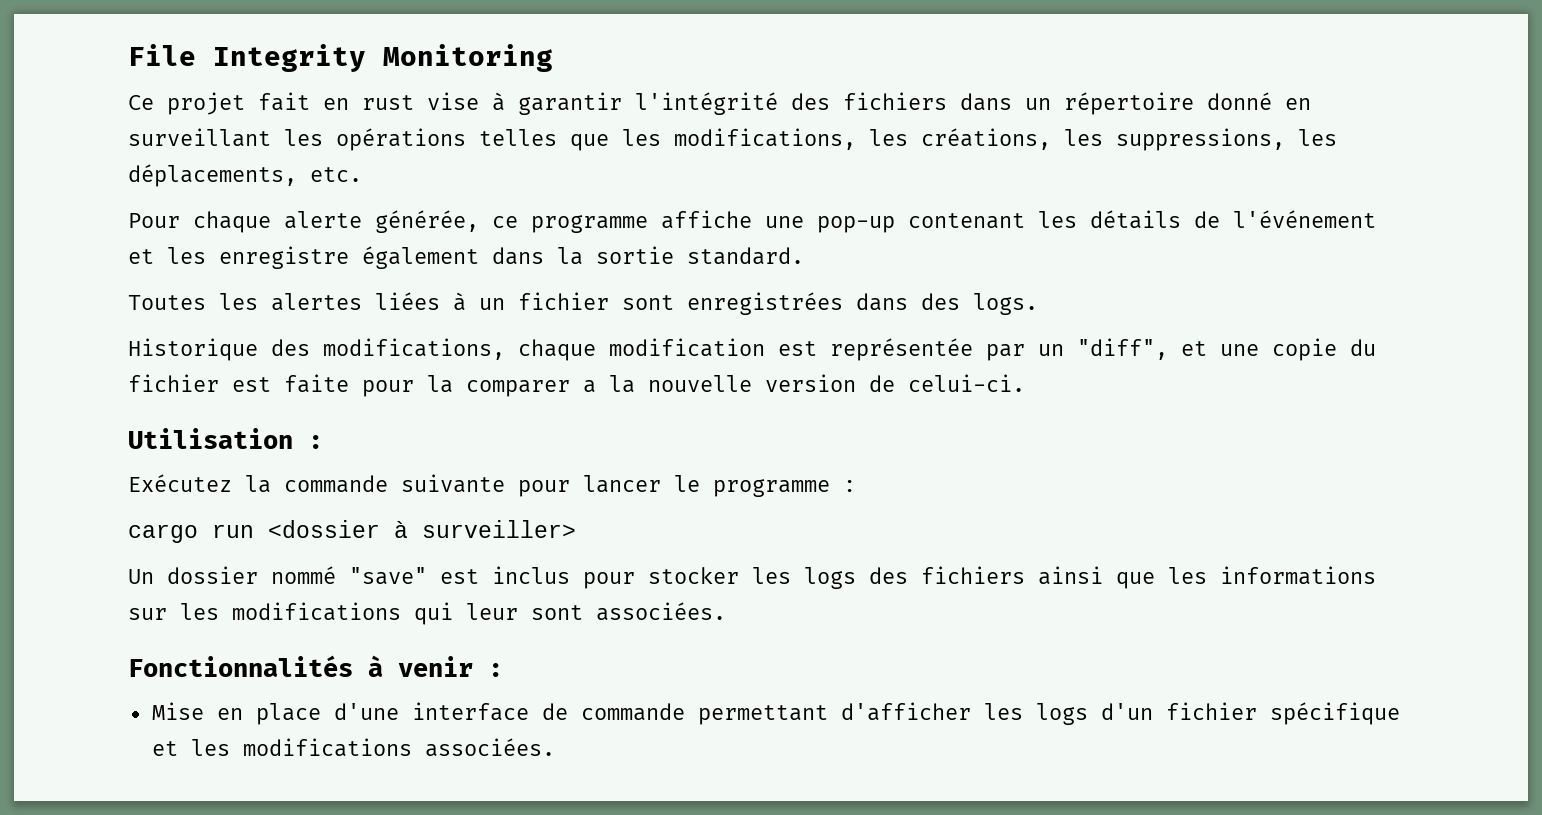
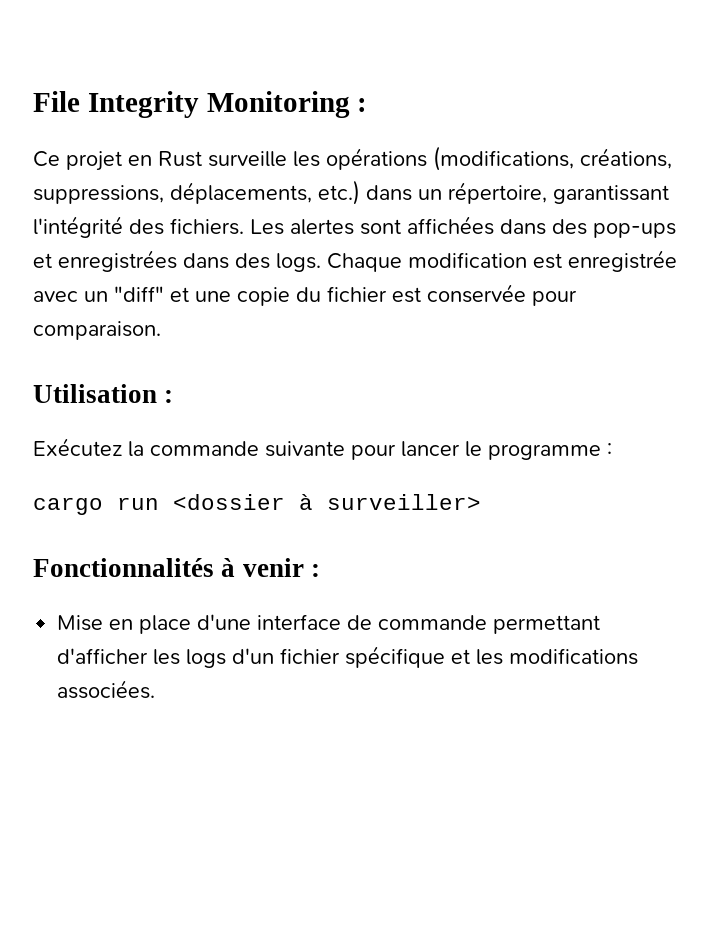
- File Integrity Monitoring
+ File Integrity Monitoring :
- Ce projet fait en rust vise à garantir l'intégrité des fichiers dans un répertoire donné en surveillant les opérations telles que les modifications, les créations, les suppressions, les déplacements, etc.
- Pour chaque alerte générée, ce programme affiche une pop-up contenant les détails de l'événement et les enregistre également dans la sortie standard.
- Toutes les alertes liées à un fichier sont enregistrées dans des logs.
- Historique des modifications, chaque modification est représentée par un "diff", et une copie du fichier est faite pour la comparer a la nouvelle version de celui-ci.
+ Ce projet en Rust surveille les opérations (modifications, créations, suppressions, déplacements, etc.) dans un répertoire, garantissant l'intégrité des fichiers. Les alertes sont affichées dans des pop-ups et enregistrées dans des logs. Chaque modification est enregistrée avec un "diff" et une copie du fichier est conservée pour comparaison.
- Un dossier nommé "save" est inclus pour stocker les logs des fichiers ainsi que les informations sur les modifications qui leur sont associées.

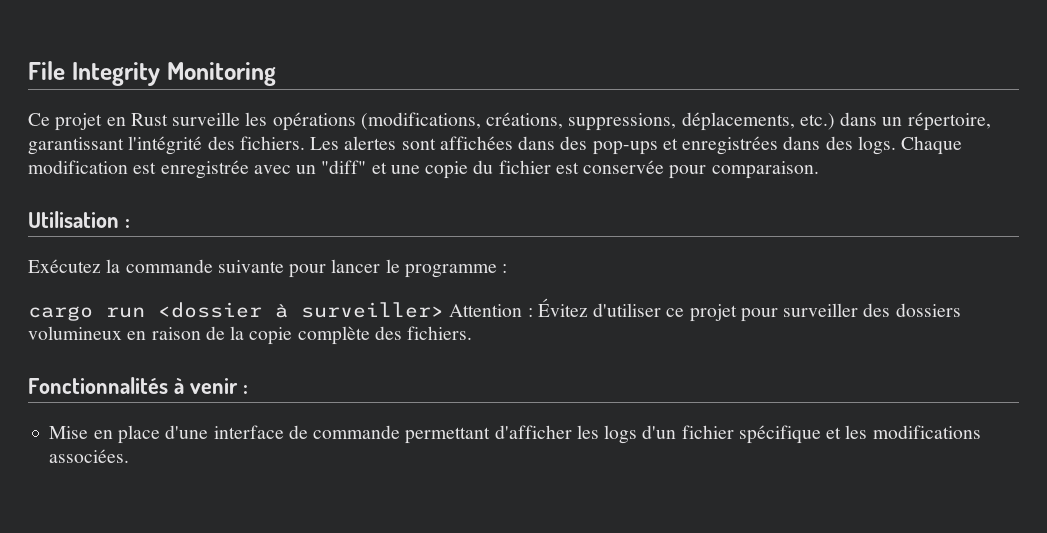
- File Integrity Monitoring :
+ File Integrity Monitoring
- cargo run <dossier à surveiller>
+ cargo run <dossier à surveiller> Attention : Évitez d'utiliser ce projet pour surveiller des dossiers volumineux en raison de la copie complète des fichiers.

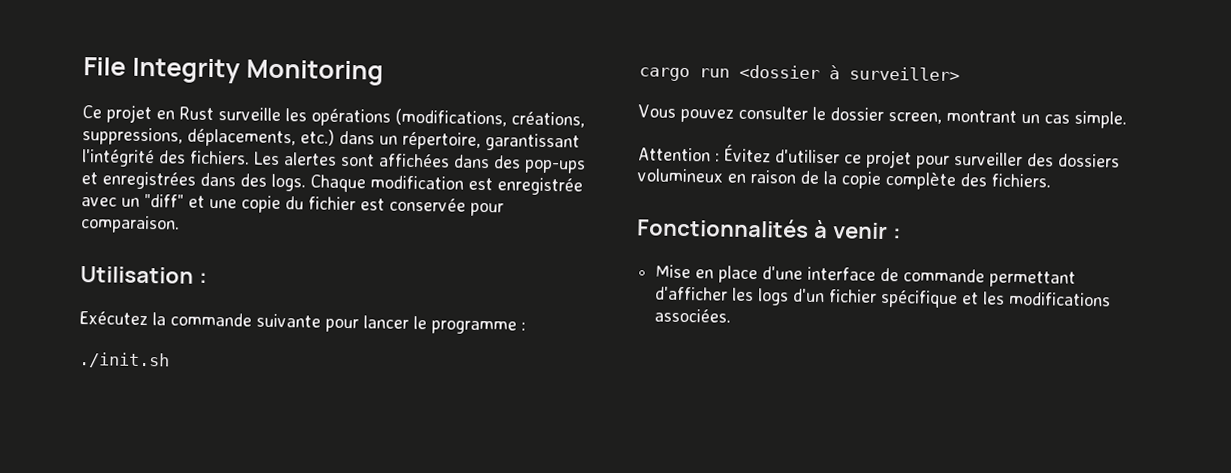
+ ./init.sh
- cargo run <dossier à surveiller> Attention : Évitez d'utiliser ce projet pour surveiller des dossiers volumineux en raison de la copie complète des fichiers.
+ cargo run <dossier à surveiller>
+ Vous pouvez consulter le dossier screen, montrant un cas simple.
+ Attention : Évitez d'utiliser ce projet pour surveiller des dossiers volumineux en raison de la copie complète des fichiers.

